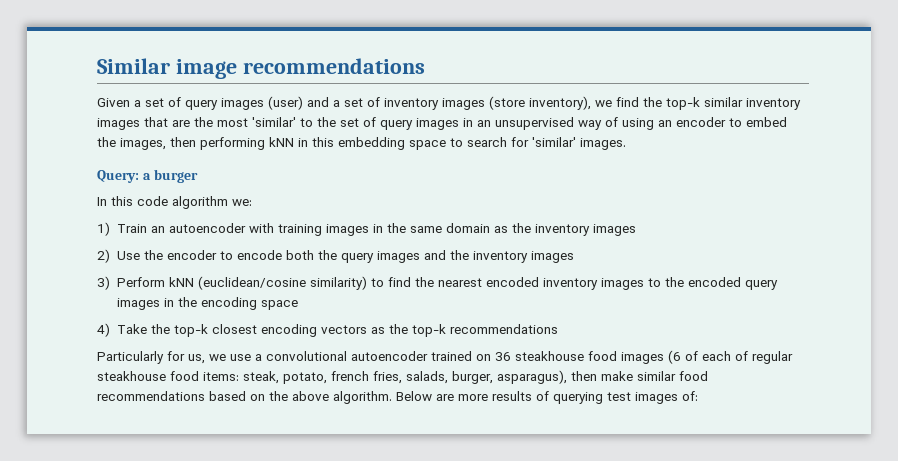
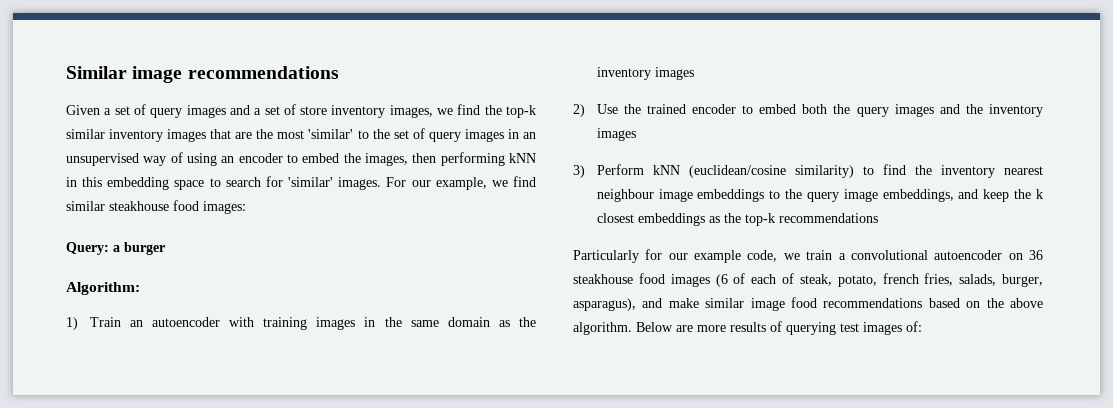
- Given a set of query images (user) and a set of inventory images (store inventory), we find the top-k similar inventory images that are the most 'similar' to the set of query images in an unsupervised way of using an encoder to embed the images, then performing kNN in this embedding space to search for 'similar' images.
+ Given a set of query images and a set of store inventory images, we find the top-k similar inventory images that are the most 'similar' to the set of query images in an unsupervised way of using an encoder to embed the images, then performing kNN in this embedding space to search for 'similar' images. For our example, we find similar steakhouse food images:
  Query: a burger
- In this code algorithm we:
+ Algorithm:
- 2) Use the encoder to encode both the query images and the inventory images
+ 2) Use the trained encoder to embed both the query images and the inventory images
- 3) Perform kNN (euclidean/cosine similarity) to find the nearest encoded inventory images to the encoded query images in the encoding space
- 4) Take the top-k closest encoding vectors as the top-k recommendations
+ 3) Perform kNN (euclidean/cosine similarity) to find the inventory nearest neighbour image embeddings to the query image embeddings, and keep the k closest embeddings as the top-k recommendations
- Particularly for us, we use a convolutional autoencoder trained on 36 steakhouse food images (6 of each of regular steakhouse food items: steak, potato, french fries, salads, burger, asparagus), then make similar food recommendations based on the above algorithm.
+ Particularly for our example code, we train a convolutional autoencoder on 36 steakhouse food images (6 of each of steak, potato, french fries, salads, burger, asparagus), and make similar image food recommendations based on the above algorithm.

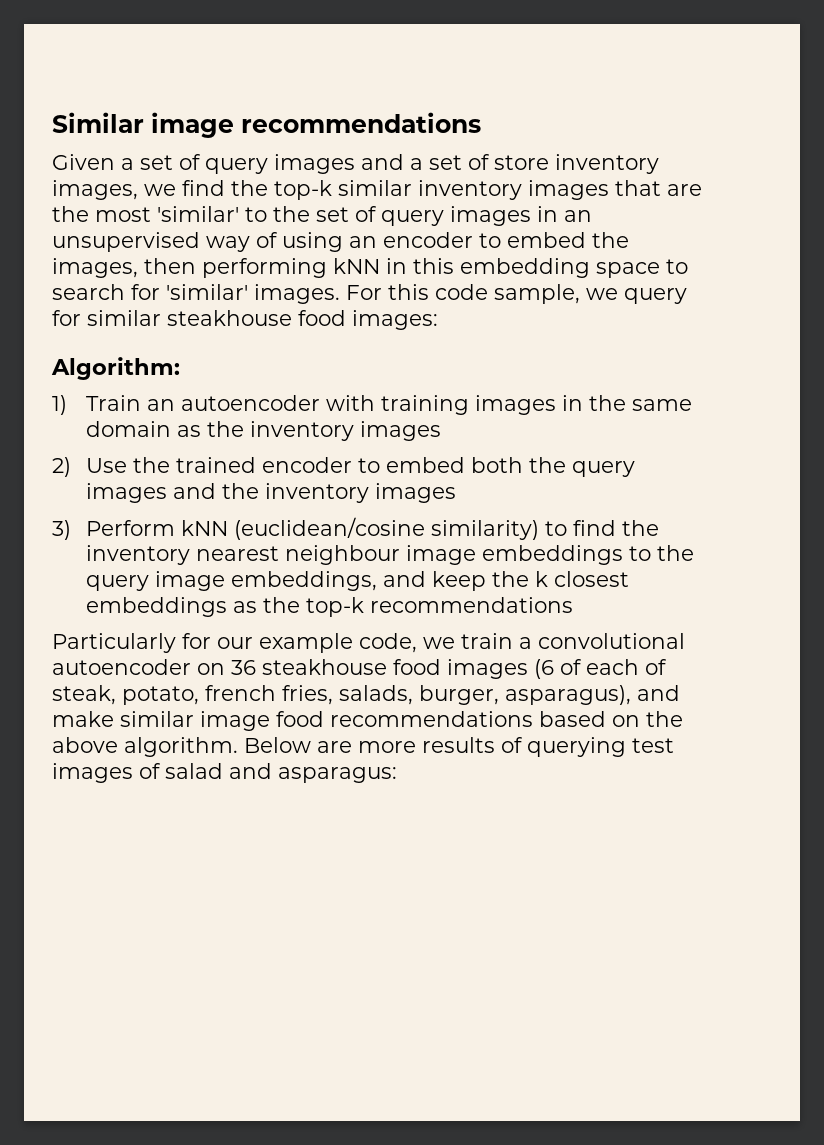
- For our example, we find similar steakhouse food images:
+ For this code sample, we query for similar steakhouse food images:
- Query: a burger
- Below are more results of querying test images of:
+ Below are more results of querying test images of salad and asparagus:

